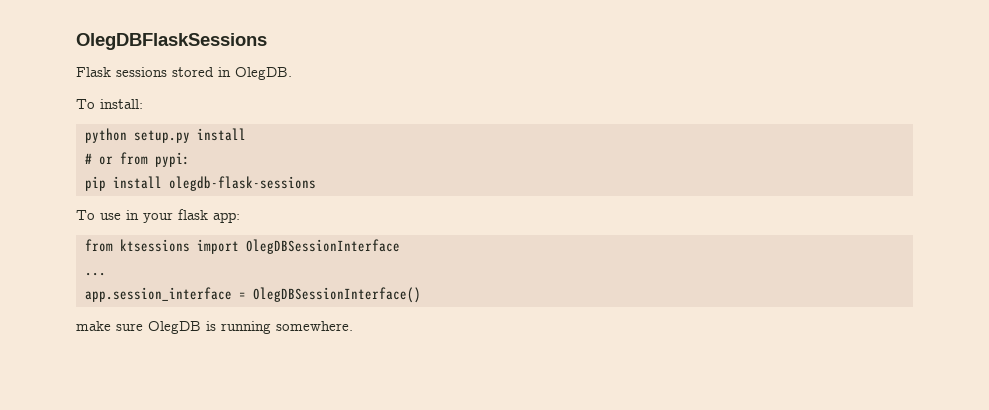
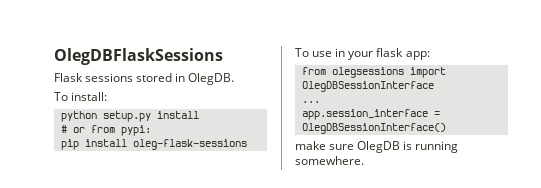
- pip install olegdb-flask-sessions
+ pip install oleg-flask-sessions
- from ktsessions import OlegDBSessionInterface
+ from olegsessions import OlegDBSessionInterface

